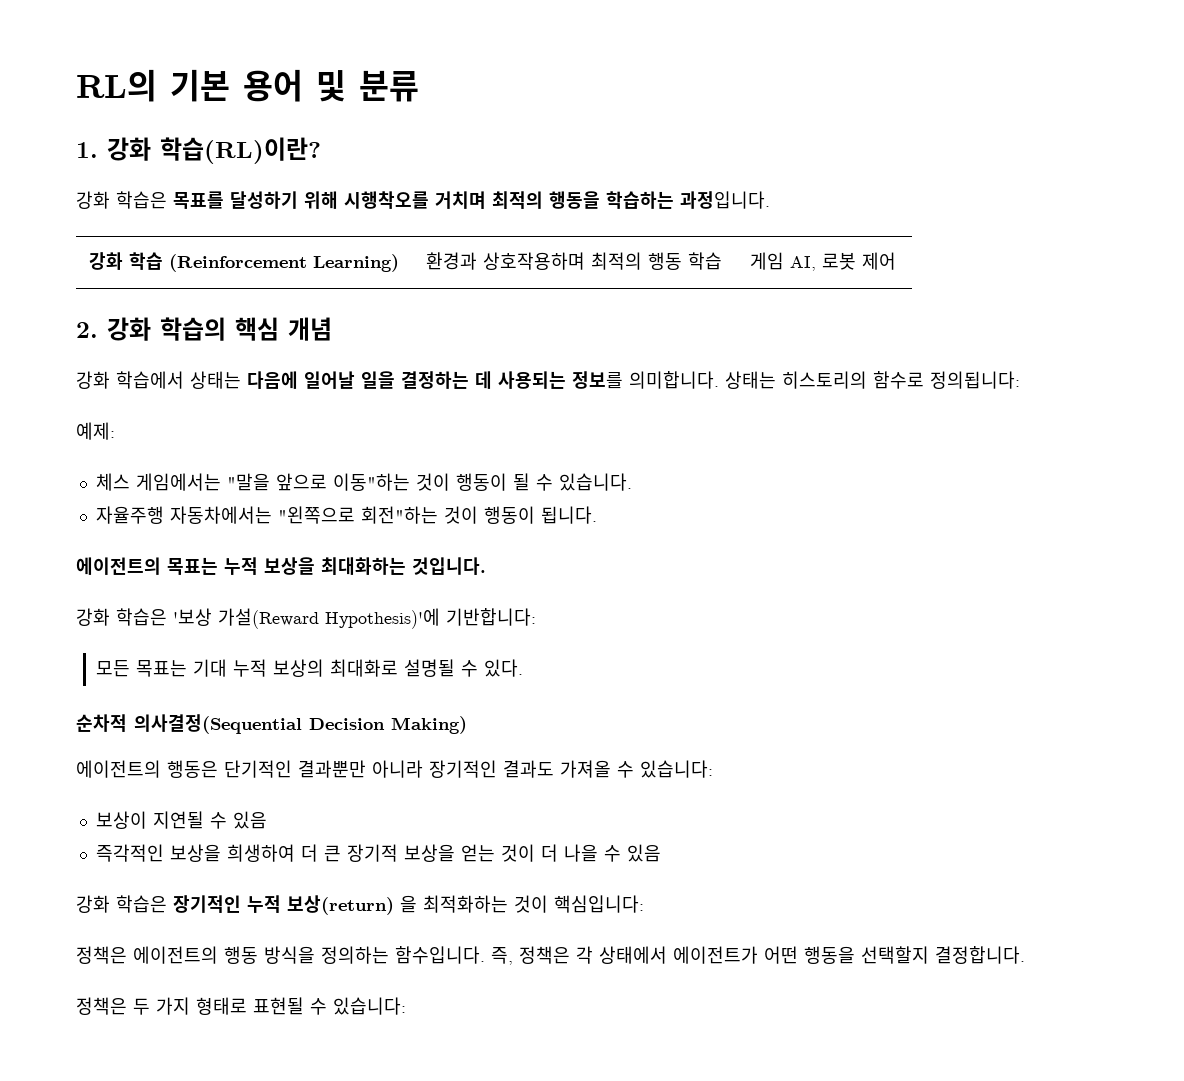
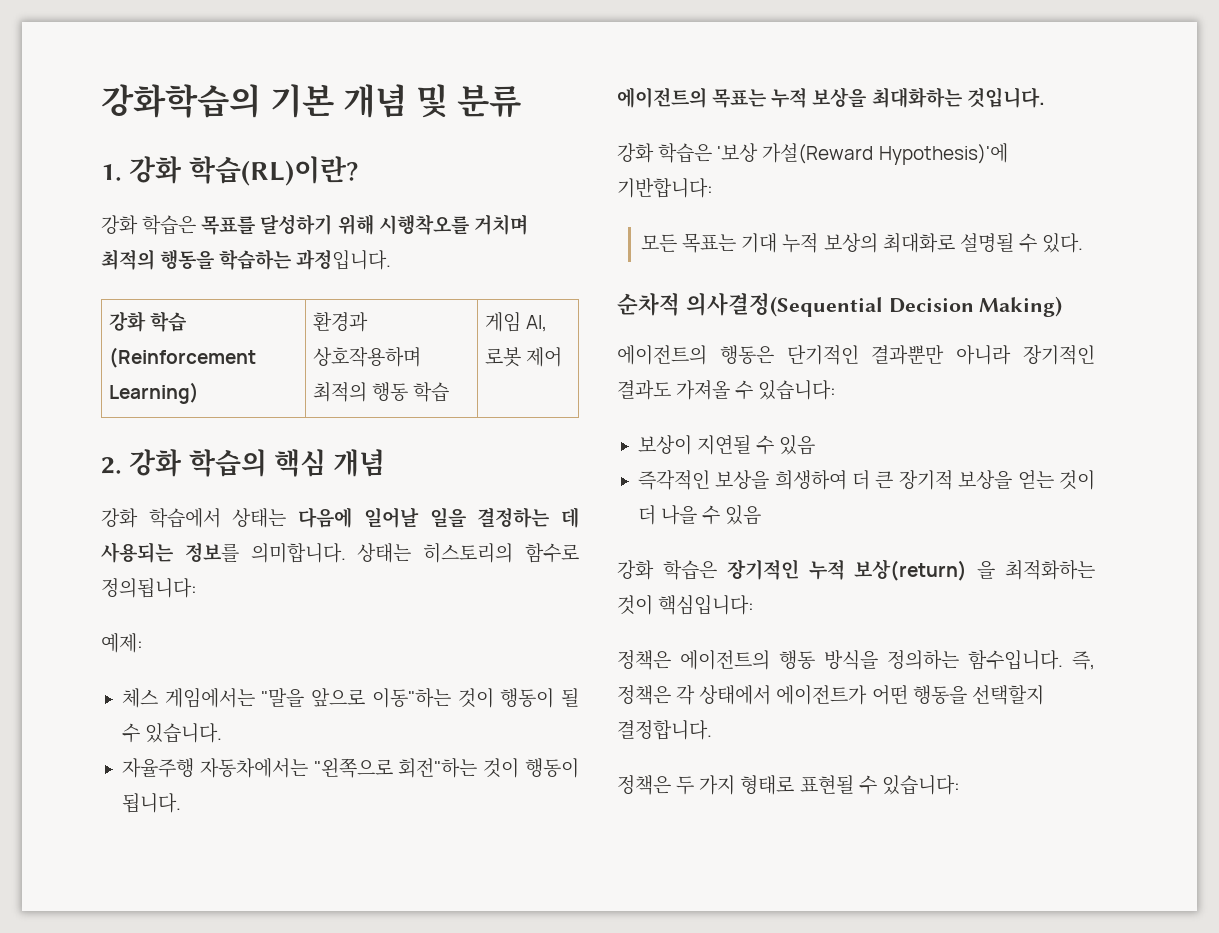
- RL의 기본 용어 및 분류
+ 강화학습의 기본 개념 및 분류

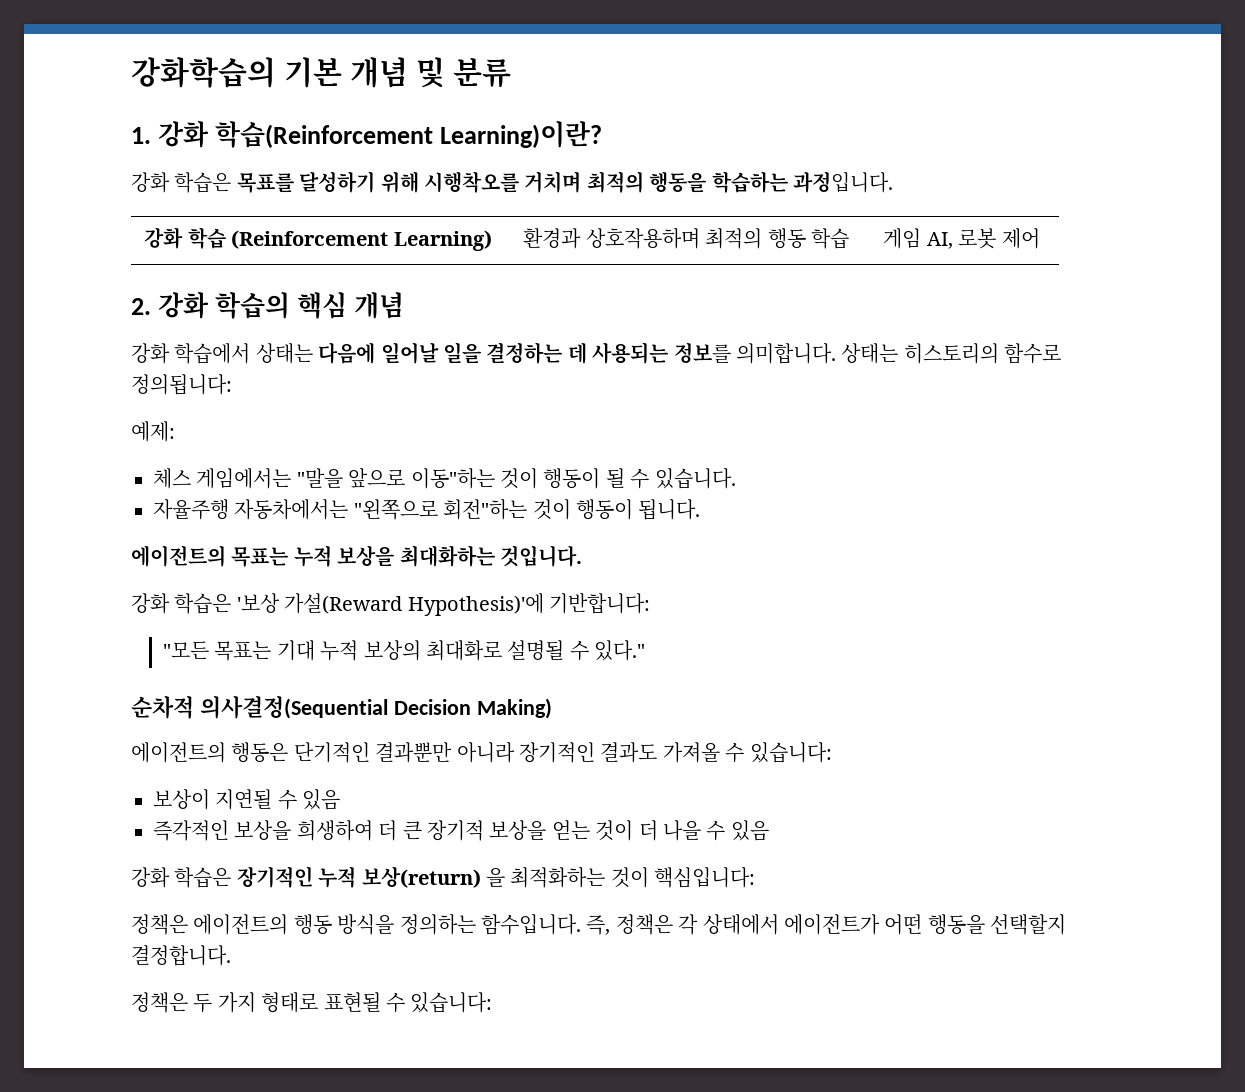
- 1. 강화 학습(RL)이란?
+ 1. 강화 학습(Reinforcement Learning)이란?
- 모든 목표는 기대 누적 보상의 최대화로 설명될 수 있다.
+ "모든 목표는 기대 누적 보상의 최대화로 설명될 수 있다."

